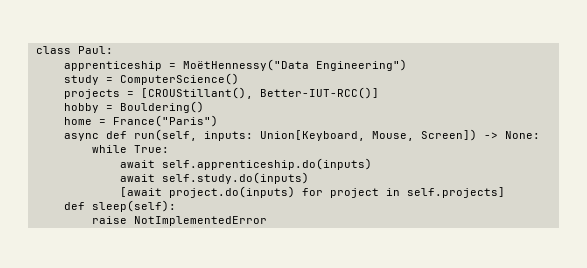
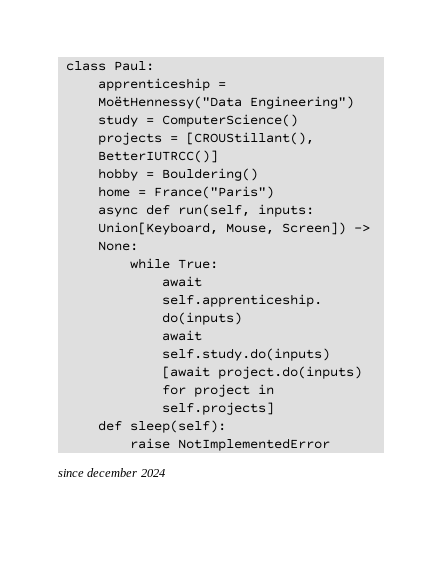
- projects = [CROUStillant(), Better-IUT-RCC()]
+ projects = [CROUStillant(), BetterIUTRCC()]
+ since december 2024

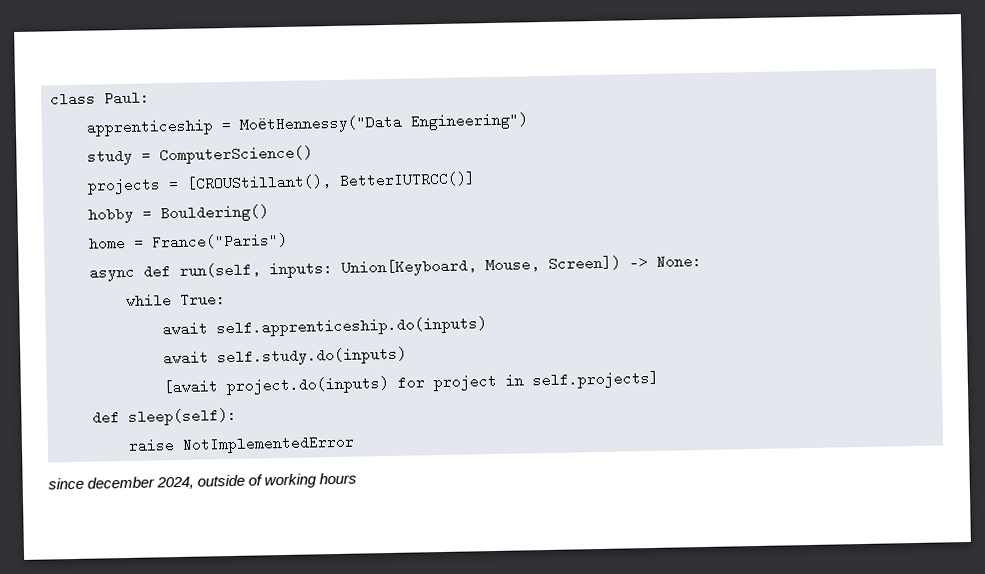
- since december 2024
+ since december 2024, outside of working hours

